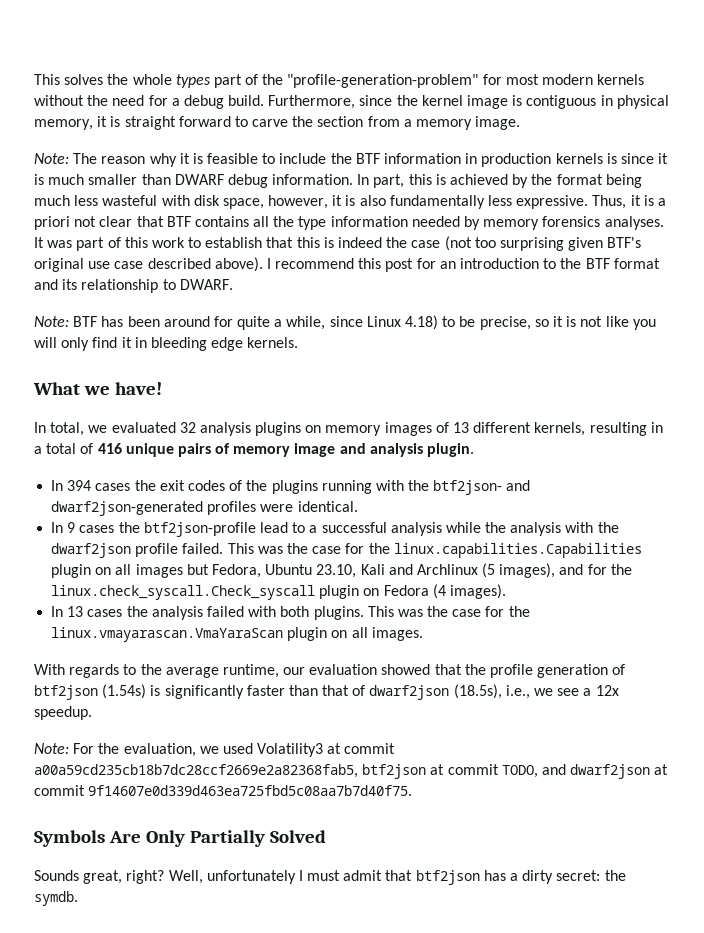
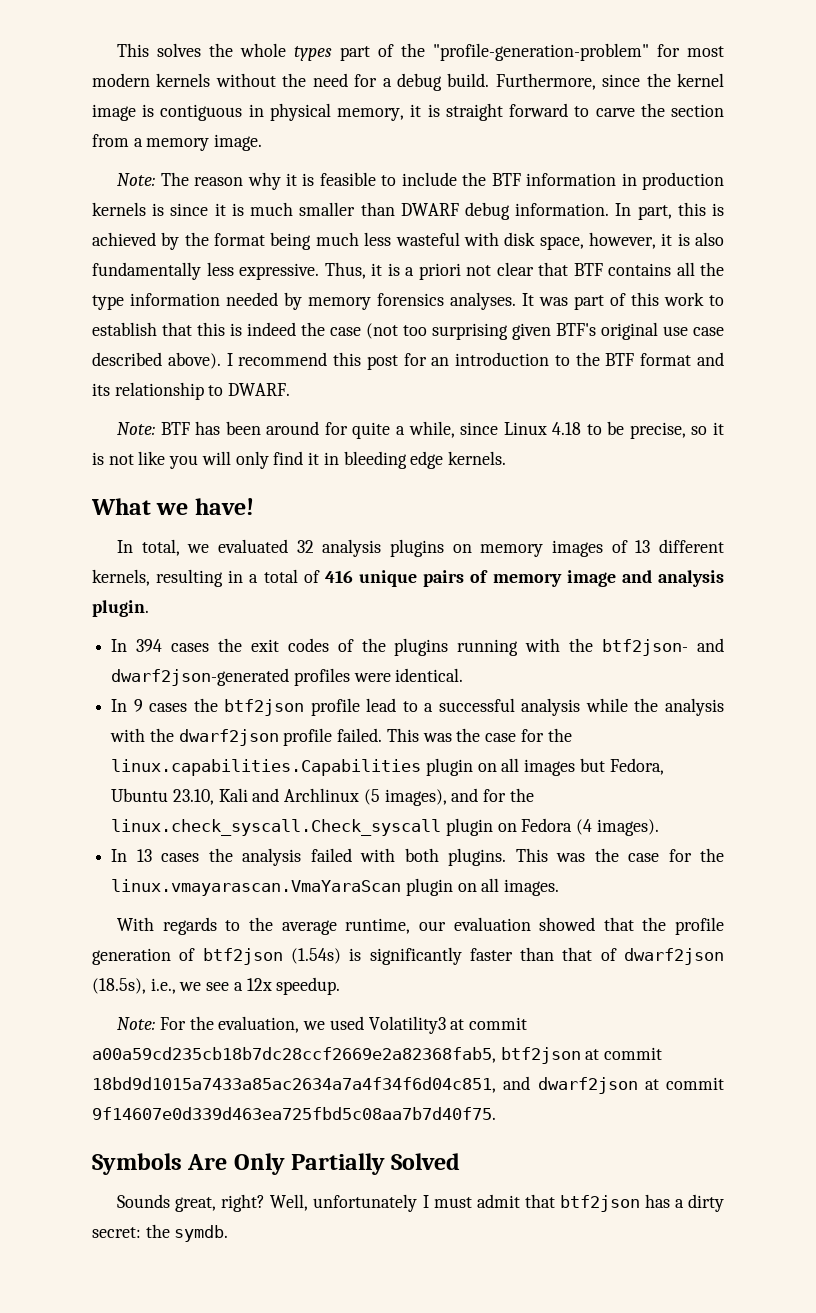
- Note: BTF has been around for quite a while, since Linux 4.18) to be precise, so it is not like you will only find it in bleeding edge kernels.
+ Note: BTF has been around for quite a while, since Linux 4.18 to be precise, so it is not like you will only find it in bleeding edge kernels.
- In 9 cases the btf2json-profile lead to a successful analysis while the analysis with the dwarf2json profile failed.
+ In 9 cases the btf2json profile lead to a successful analysis while the analysis with the dwarf2json profile failed.
- Note: For the evaluation, we used Volatility3 at commit a00a59cd235cb18b7dc28ccf2669e2a82368fab5, btf2json at commit TODO, and dwarf2json at commit 9f14607e0d339d463ea725fbd5c08aa7b7d40f75.
+ Note: For the evaluation, we used Volatility3 at commit a00a59cd235cb18b7dc28ccf2669e2a82368fab5, btf2json at commit 18bd9d1015a7433a85ac2634a7a4f34f6d04c851, and dwarf2json at commit 9f14607e0d339d463ea725fbd5c08aa7b7d40f75.

